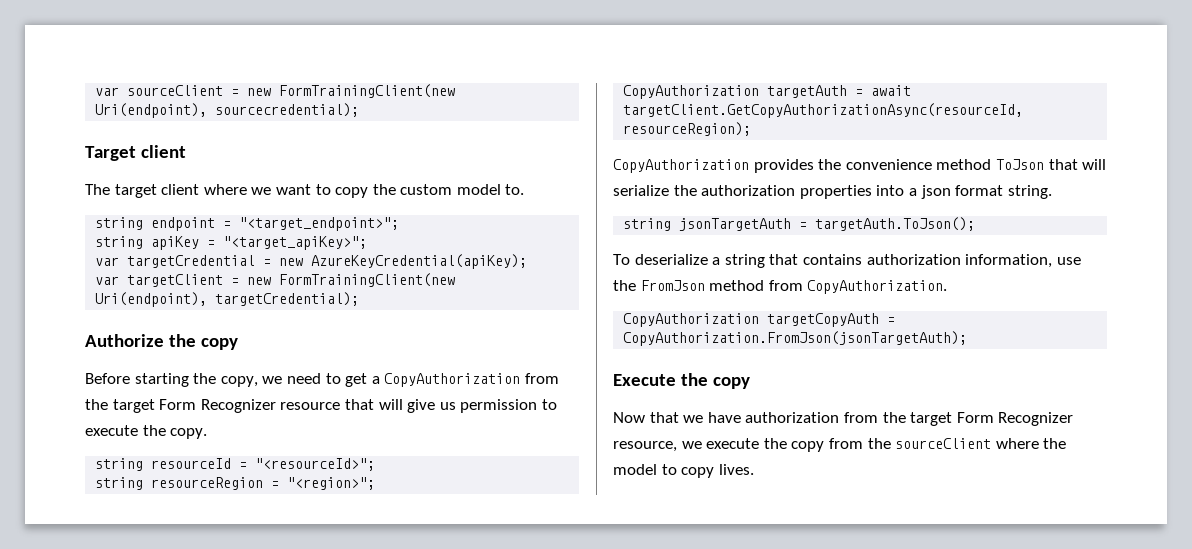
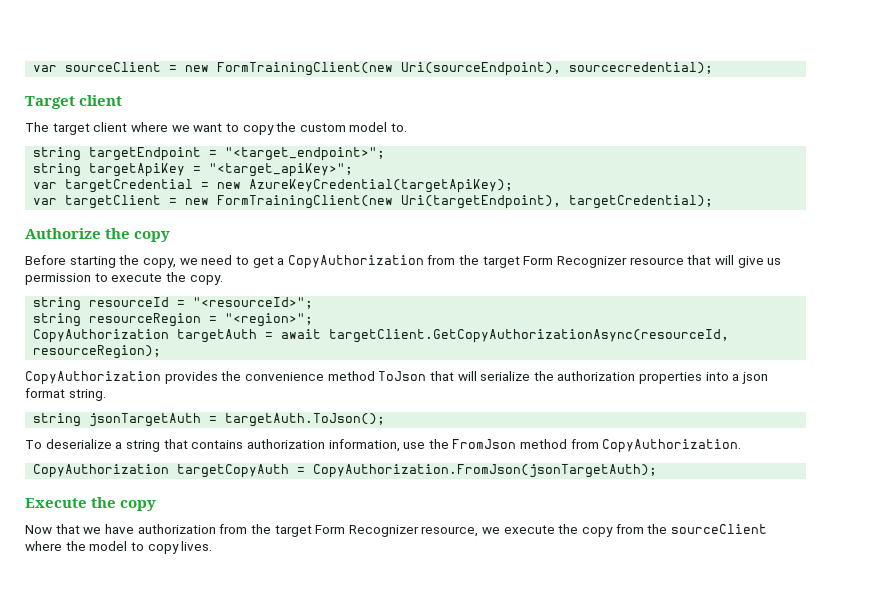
- var sourceClient = new FormTrainingClient(new Uri(endpoint), sourcecredential);
+ var sourceClient = new FormTrainingClient(new Uri(sourceEndpoint), sourcecredential);
- string endpoint = "<target_endpoint>";
+ string targetEndpoint = "<target_endpoint>";
- string apiKey = "<target_apiKey>";
+ string targetApiKey = "<target_apiKey>";
- var targetCredential = new AzureKeyCredential(apiKey);
+ var targetCredential = new AzureKeyCredential(targetApiKey);
- var targetClient = new FormTrainingClient(new Uri(endpoint), targetCredential);
+ var targetClient = new FormTrainingClient(new Uri(targetEndpoint), targetCredential);

